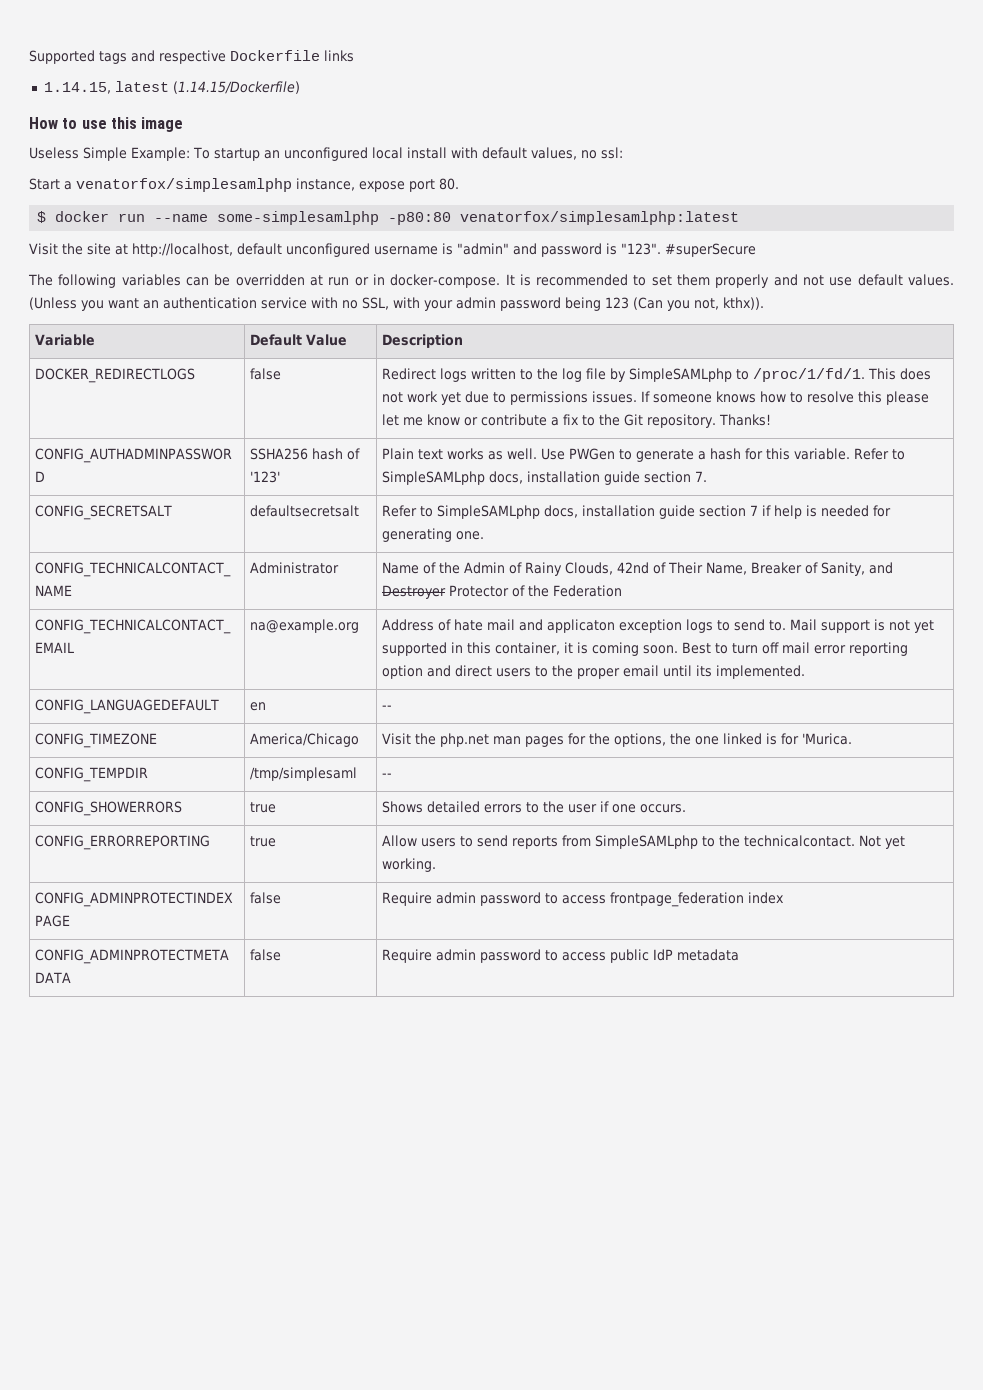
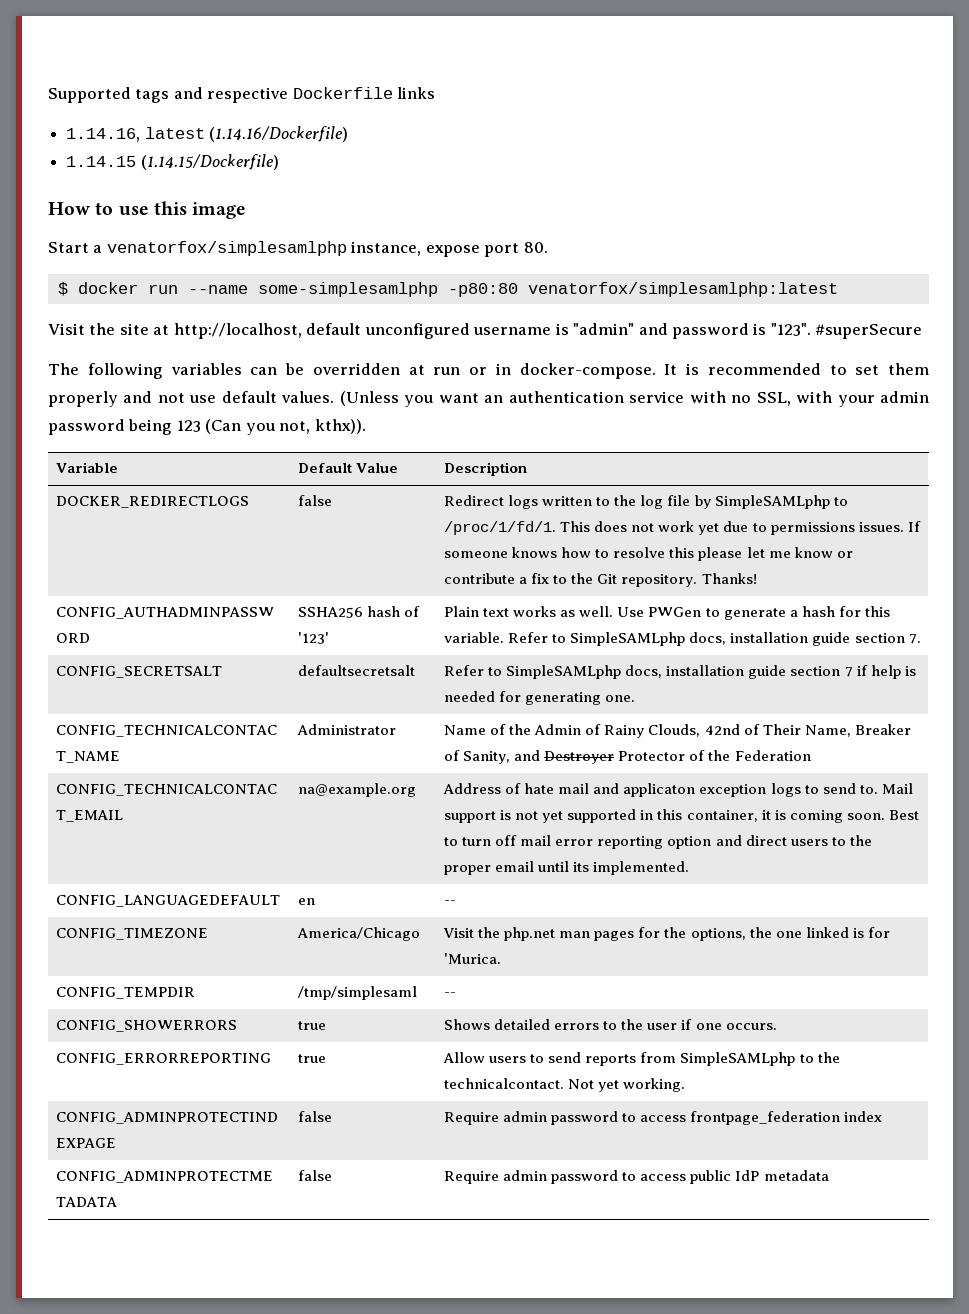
- 1.14.15, latest (1.14.15/Dockerfile)
+ 1.14.16, latest (1.14.16/Dockerfile)
+ 1.14.15 (1.14.15/Dockerfile)
- Useless Simple Example: To startup an unconfigured local install with default values, no ssl:

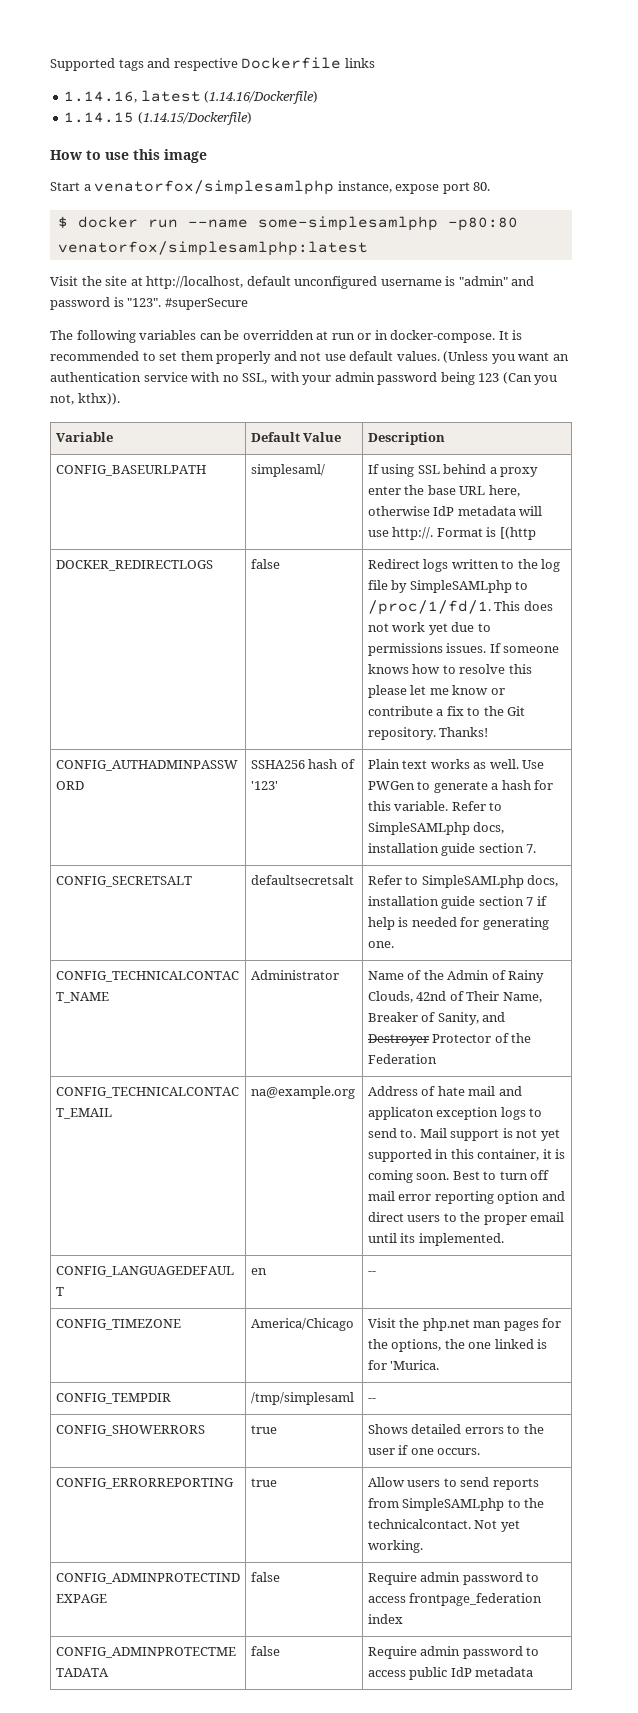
+ CONFIG_BASEURLPATH | simplesaml/ | If using SSL behind a proxy enter the base URL here, otherwise IdP metadata will use http://. Format is [(http

